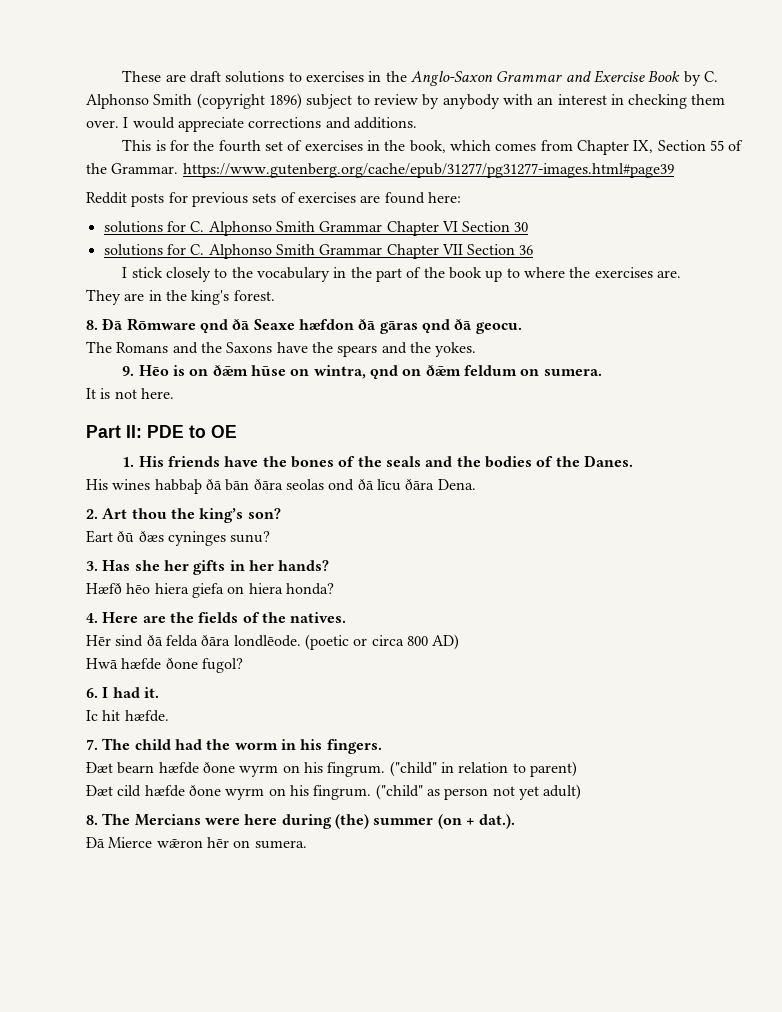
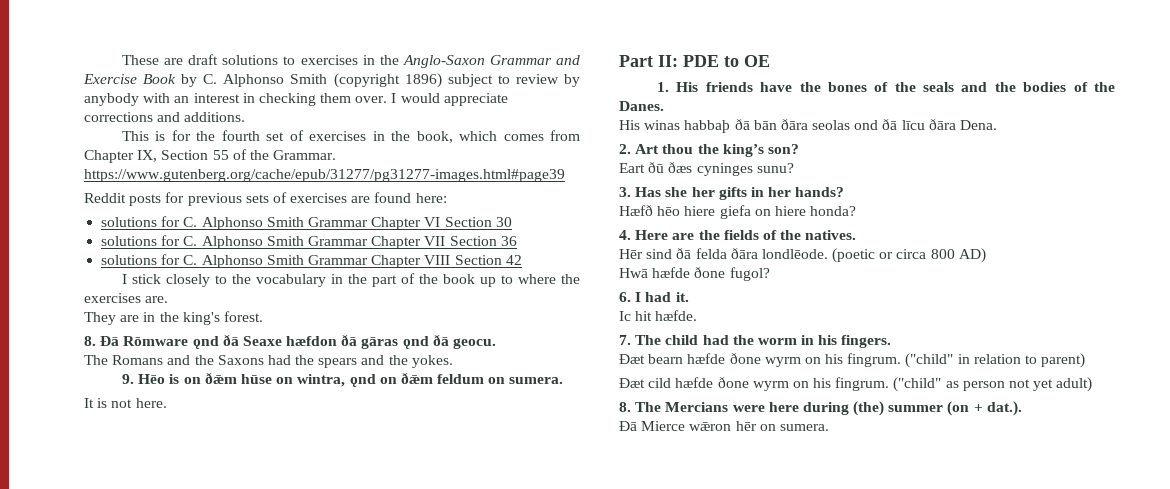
+ solutions for C. Alphonso Smith Grammar Chapter VIII Section 42
- The Romans and the Saxons have the spears and the yokes.
+ The Romans and the Saxons had the spears and the yokes.
- His wines habbaþ ðā bān ðāra seolas ond ðā līcu ðāra Dena.
+ His winas habbaþ ðā bān ðāra seolas ond ðā līcu ðāra Dena.
- Hæfð hēo hiera giefa on hiera honda?
+ Hæfð hēo hiere giefa on hiere honda?

